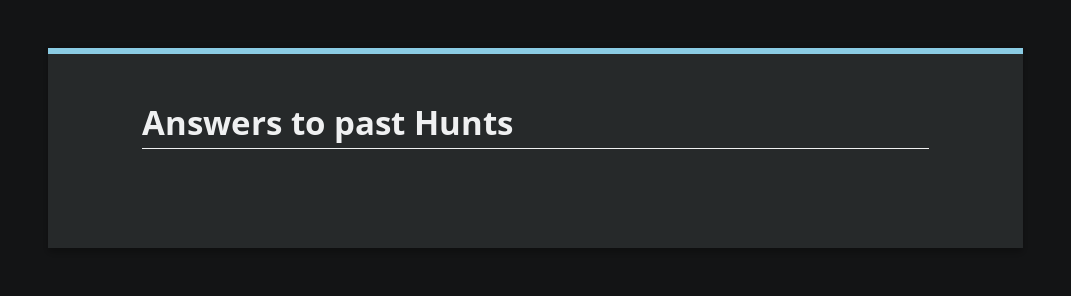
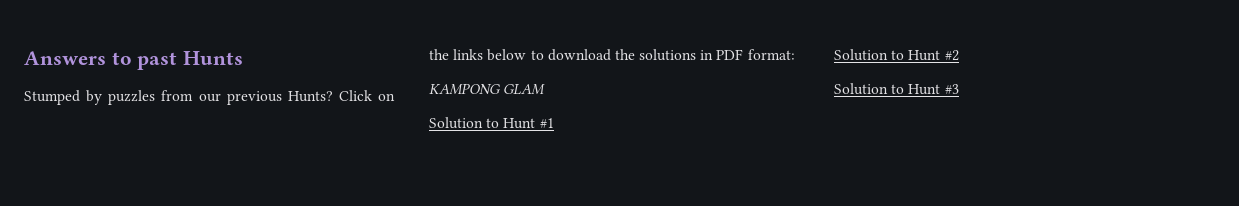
+ Stumped by puzzles from our previous Hunts? Click on the links below to download the solutions in PDF format:
+ KAMPONG GLAM
+ Solution to Hunt #1
+ Solution to Hunt #2
+ Solution to Hunt #3

